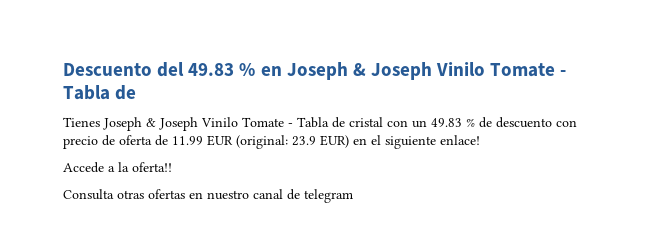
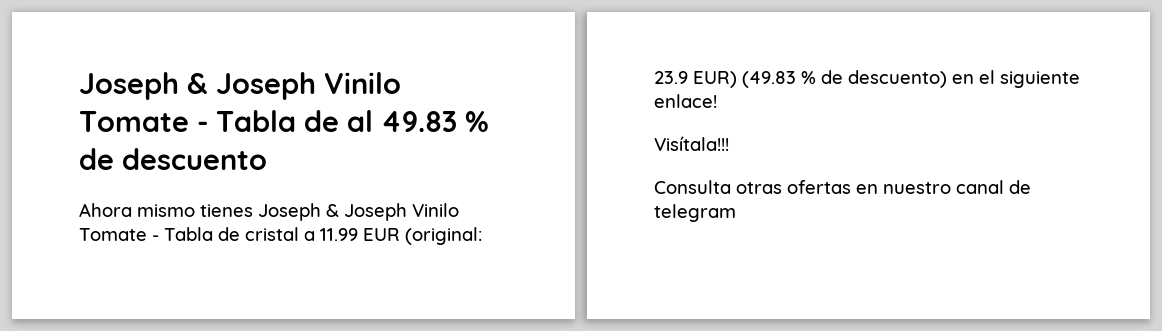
- Descuento del 49.83 % en Joseph & Joseph Vinilo Tomate - Tabla de
- Tienes Joseph & Joseph Vinilo Tomate - Tabla de cristal con un 49.83 % de descuento con precio de oferta de 11.99 EUR (original: 23.9 EUR) en el siguiente enlace!
+ Joseph & Joseph Vinilo Tomate - Tabla de al 49.83 % de descuento
+ Ahora mismo tienes Joseph & Joseph Vinilo Tomate - Tabla de cristal a 11.99 EUR (original: 23.9 EUR) (49.83 % de descuento) en el siguiente enlace!
- Accede a la oferta!!
+ Visítala!!!

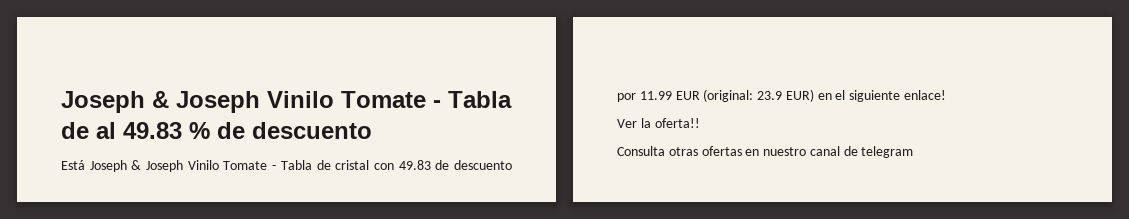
- Ahora mismo tienes Joseph & Joseph Vinilo Tomate - Tabla de cristal a 11.99 EUR (original: 23.9 EUR) (49.83 % de descuento) en el siguiente enlace!
+ Está Joseph & Joseph Vinilo Tomate - Tabla de cristal con 49.83 de descuento por 11.99 EUR (original: 23.9 EUR) en el siguiente enlace!
- Visítala!!!
+ Ver la oferta!!

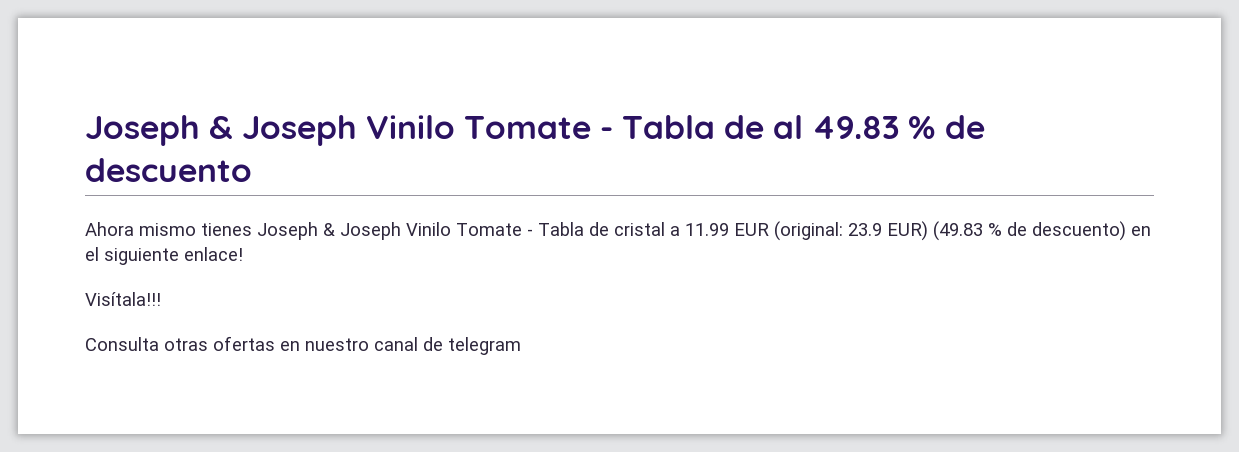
- Está Joseph & Joseph Vinilo Tomate - Tabla de cristal con 49.83 de descuento por 11.99 EUR (original: 23.9 EUR) en el siguiente enlace!
+ Ahora mismo tienes Joseph & Joseph Vinilo Tomate - Tabla de cristal a 11.99 EUR (original: 23.9 EUR) (49.83 % de descuento) en el siguiente enlace!
- Ver la oferta!!
+ Visítala!!!

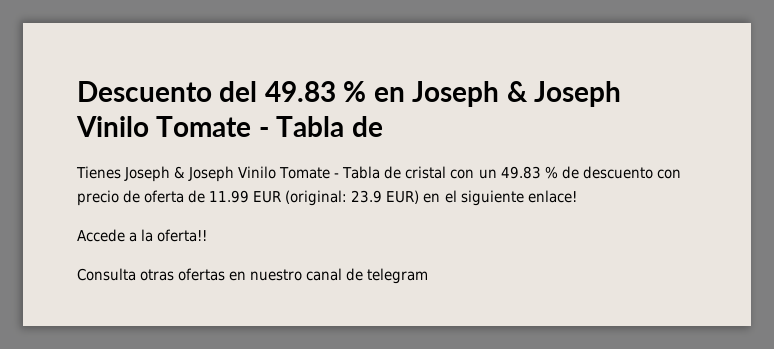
- Joseph & Joseph Vinilo Tomate - Tabla de al 49.83 % de descuento
- Ahora mismo tienes Joseph & Joseph Vinilo Tomate - Tabla de cristal a 11.99 EUR (original: 23.9 EUR) (49.83 % de descuento) en el siguiente enlace!
+ Descuento del 49.83 % en Joseph & Joseph Vinilo Tomate - Tabla de
+ Tienes Joseph & Joseph Vinilo Tomate - Tabla de cristal con un 49.83 % de descuento con precio de oferta de 11.99 EUR (original: 23.9 EUR) en el siguiente enlace!
- Visítala!!!
+ Accede a la oferta!!

